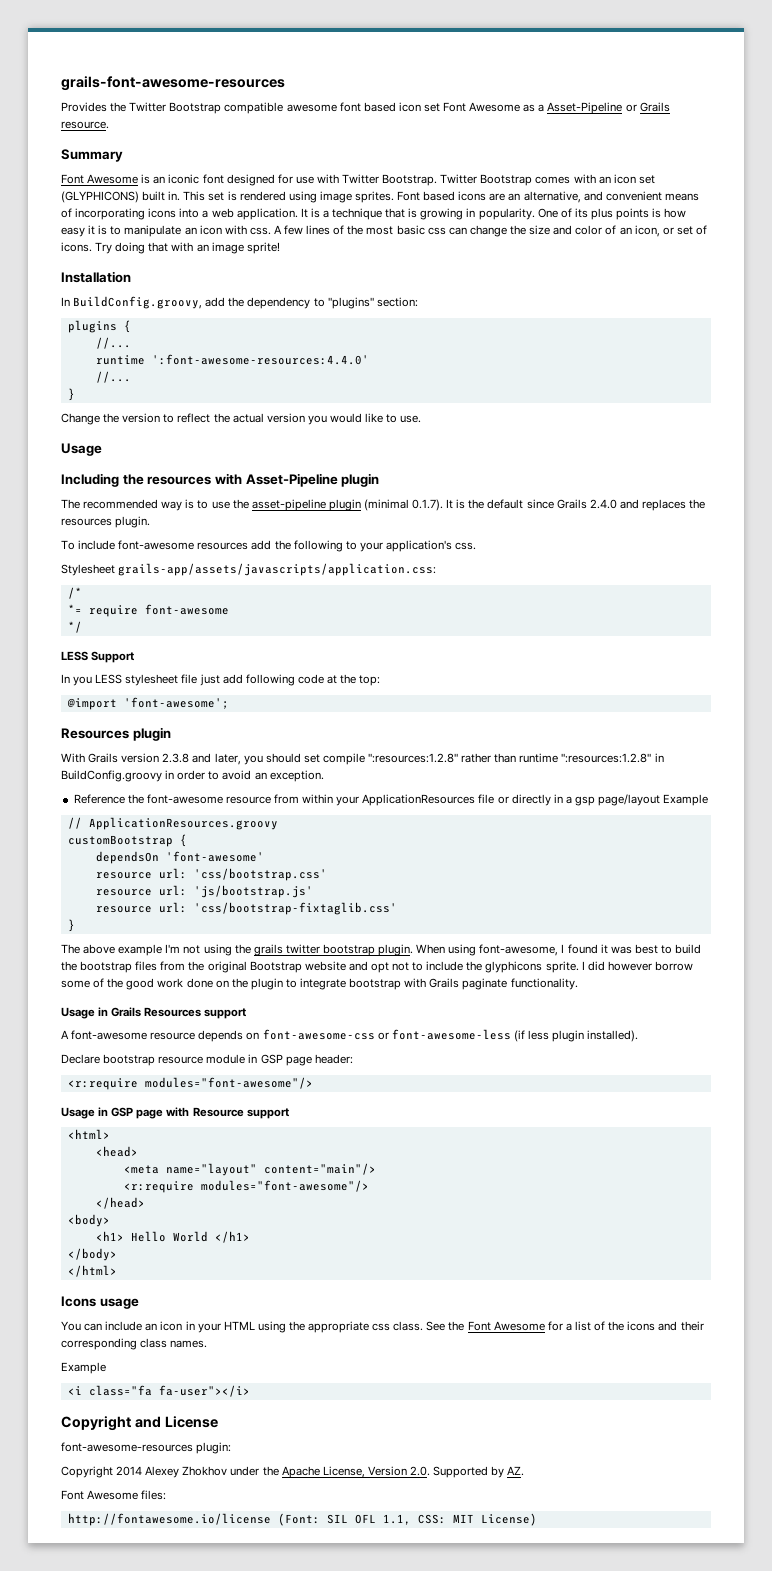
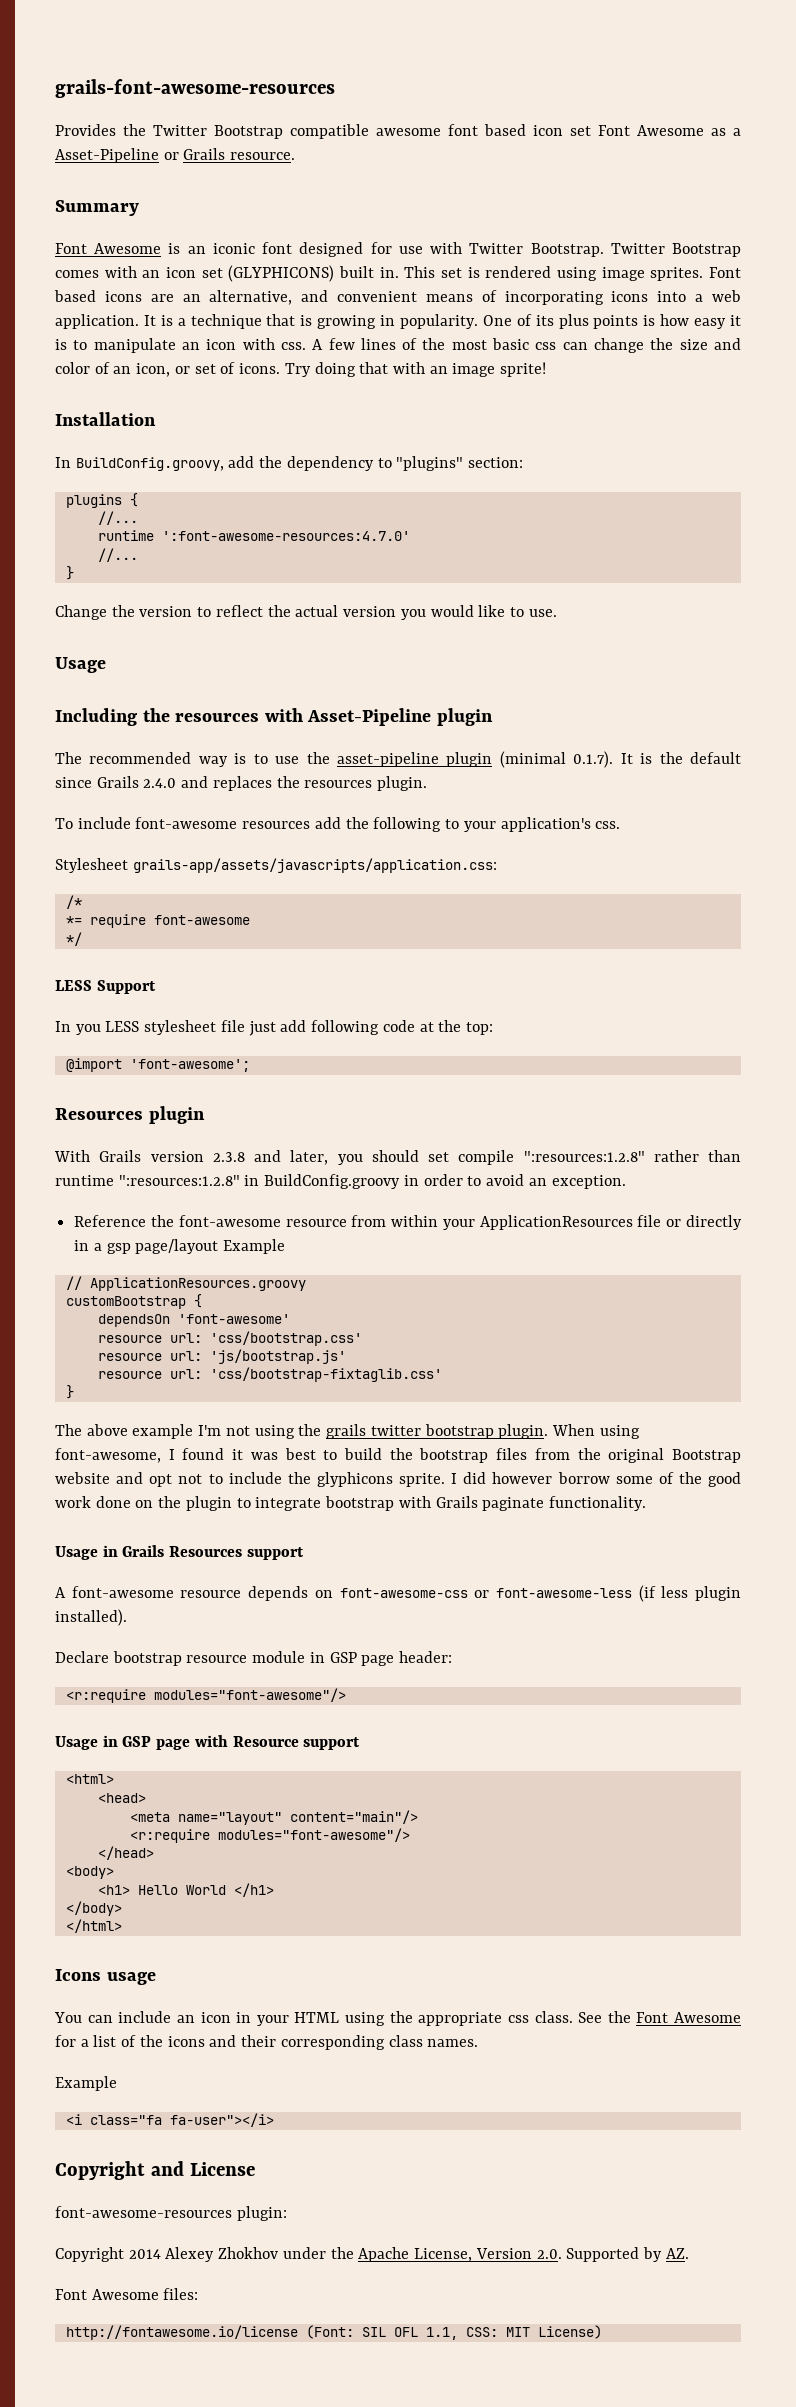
- runtime ':font-awesome-resources:4.4.0'
+ runtime ':font-awesome-resources:4.7.0'

